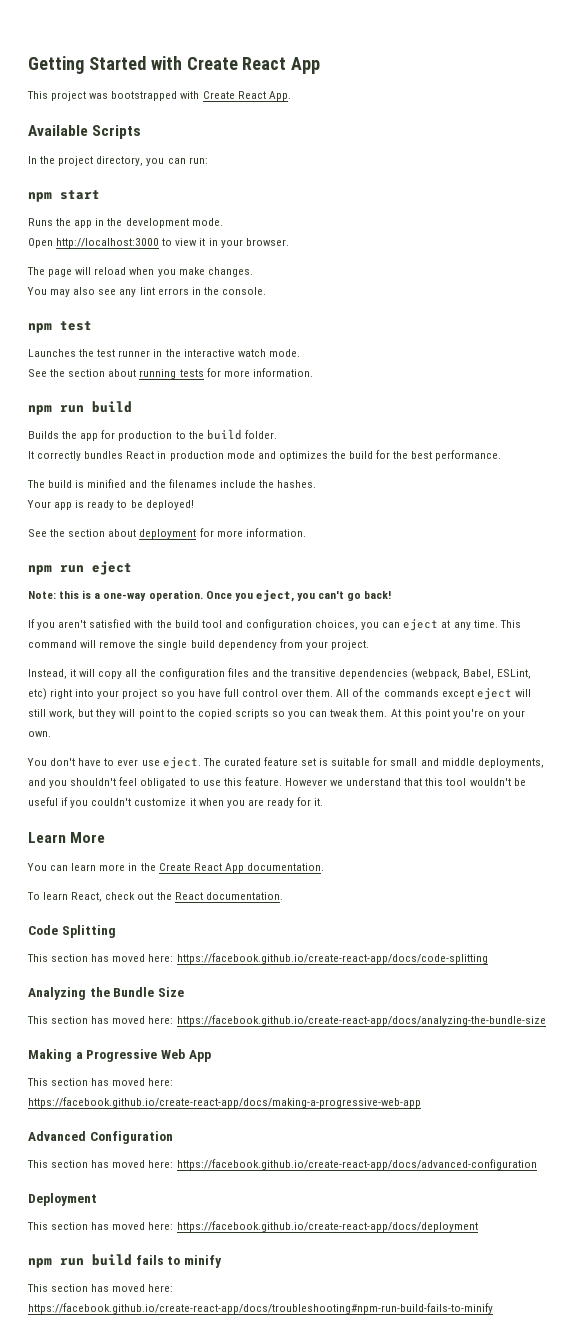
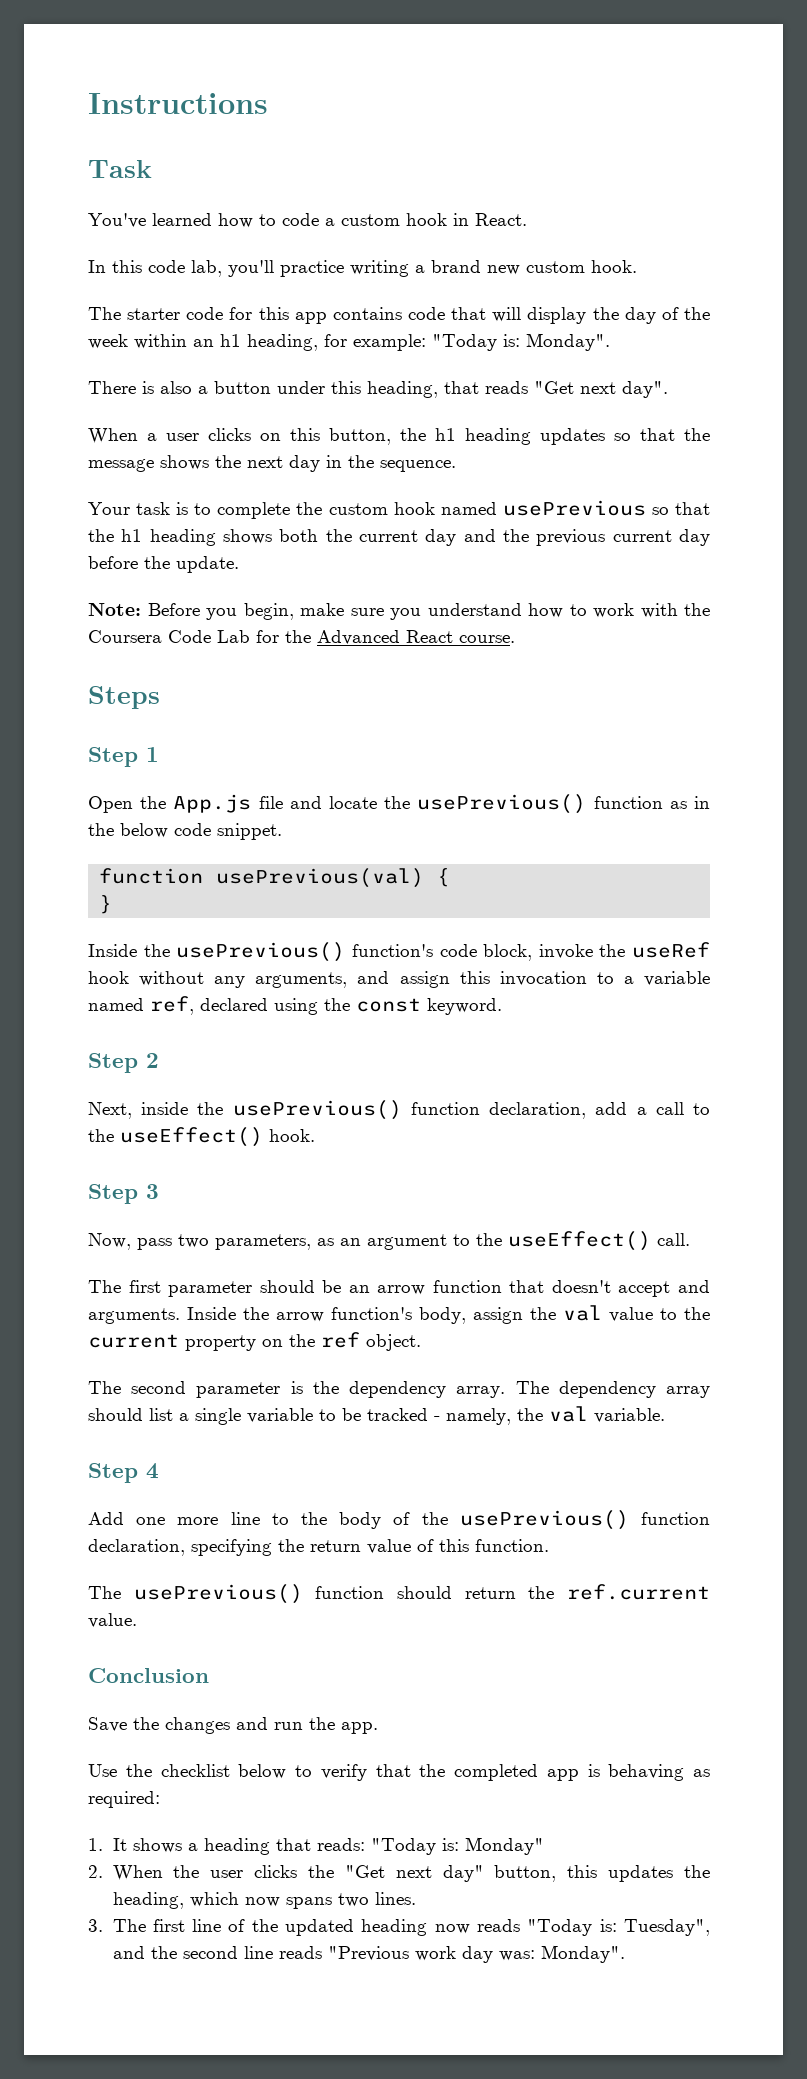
- Getting Started with Create React App
- This project was bootstrapped with Create React App.
- Available Scripts
- In the project directory, you can run:
- npm start
- Runs the app in the development mode.
- Open http://localhost:3000 to view it in your browser.
- The page will reload when you make changes.
- You may also see any lint errors in the console.
- npm test
- Launches the test runner in the interactive watch mode.
- See the section about running tests for more information.
- npm run build
- Builds the app for production to the build folder.
- It correctly bundles React in production mode and optimizes the build for the best performance.
- The build is minified and the filenames include the hashes.
- Your app is ready to be deployed!
- See the section about deployment for more information.
- npm run eject
- Note: this is a one-way operation. Once you eject, you can't go back!
- If you aren't satisfied with the build tool and configuration choices, you can eject at any time. This command will remove the single build dependency from your project.
- Instead, it will copy all the configuration files and the transitive dependencies (webpack, Babel, ESLint, etc) right into your project so you have full control over them. All of the commands except eject will still work, but they will point to the copied scripts so you can tweak them. At this point you're on your own.
- You don't have to ever use eject. The curated feature set is suitable for small and middle deployments, and you shouldn't feel obligated to use this feature. However we understand that this tool wouldn't be useful if you couldn't customize it when you are ready for it.
- Learn More
- You can learn more in the Create React App documentation.
- To learn React, check out the React documentation.
- Code Splitting
- This section has moved here: https://facebook.github.io/create-react-app/docs/code-splitting
- Analyzing the Bundle Size
- This section has moved here: https://facebook.github.io/create-react-app/docs/analyzing-the-bundle-size
- Making a Progressive Web App
- This section has moved here: https://facebook.github.io/create-react-app/docs/making-a-progressive-web-app
- Advanced Configuration
- This section has moved here: https://facebook.github.io/create-react-app/docs/advanced-configuration
- Deployment
- This section has moved here: https://facebook.github.io/create-react-app/docs/deployment
- npm run build fails to minify
- This section has moved here: https://facebook.github.io/create-react-app/docs/troubleshooting#npm-run-build-fails-to-minify
+ Instructions
+ Task
+ You've learned how to code a custom hook in React.
+ In this code lab, you'll practice writing a brand new custom hook.
+ The starter code for this app contains code that will display the day of the week within an h1 heading, for example: "Today is: Monday".
+ There is also a button under this heading, that reads "Get next day".
+ When a user clicks on this button, the h1 heading updates so that the message shows the next day in the sequence.
+ Your task is to complete the custom hook named usePrevious so that the h1 heading shows both the current day and the previous current day before the update.
+ Note: Before you begin, make sure you understand how to work with the Coursera Code Lab for the Advanced React course.
+ Steps
+ Step 1
+ Open the App.js file and locate the usePrevious() function as in the below code snippet.
+ function usePrevious(val) {
+ }
+ Inside the usePrevious() function's code block, invoke the useRef hook without any arguments, and assign this invocation to a variable named ref, declared using the const keyword.
+ Step 2
+ Next, inside the usePrevious() function declaration, add a call to the useEffect() hook.
+ Step 3
+ Now, pass two parameters, as an argument to the useEffect() call.
+ The first parameter should be an arrow function that doesn't accept and arguments. Inside the arrow function's body, assign the val value to the current property on the ref object.
+ The second parameter is the dependency array. The dependency array should list a single variable to be tracked - namely, the val variable.
+ Step 4
+ Add one more line to the body of the usePrevious() function declaration, specifying the return value of this function.
+ The usePrevious() function should return the ref.current value.
+ Conclusion
+ Save the changes and run the app.
+ Use the checklist below to verify that the completed app is behaving as required:
+ 1. It shows a heading that reads: "Today is: Monday"
+ 2. When the user clicks the "Get next day" button, this updates the heading, which now spans two lines.
+ 3. The first line of the updated heading now reads "Today is: Tuesday", and the second line reads "Previous work day was: Monday".

